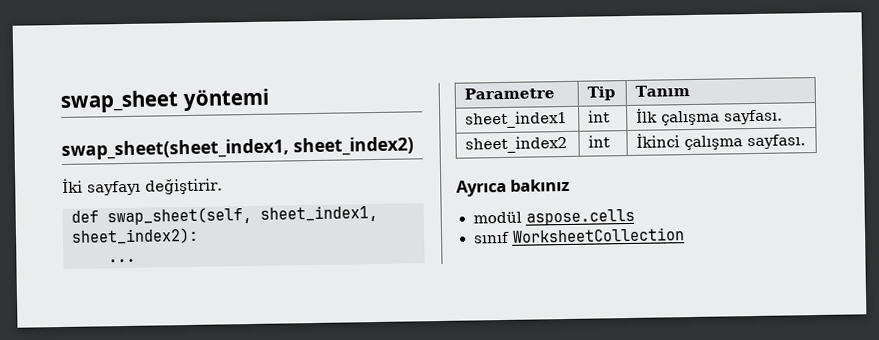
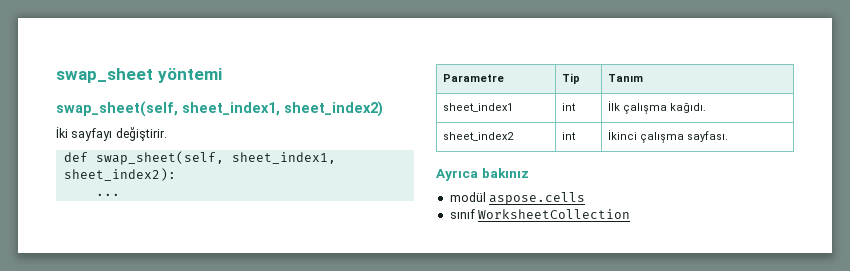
- swap_sheet(sheet_index1, sheet_index2)
+ swap_sheet(self, sheet_index1, sheet_index2)
- sheet_index1 | int | İlk çalışma sayfası.
+ sheet_index1 | int | İlk çalışma kağıdı.

